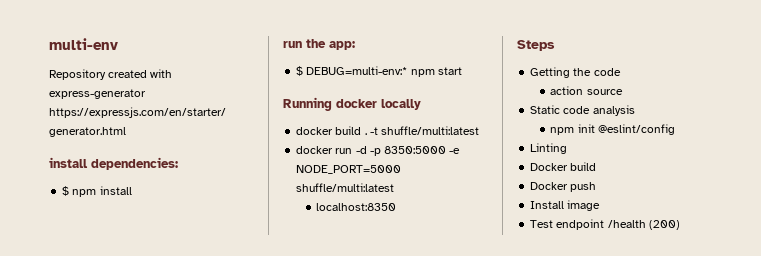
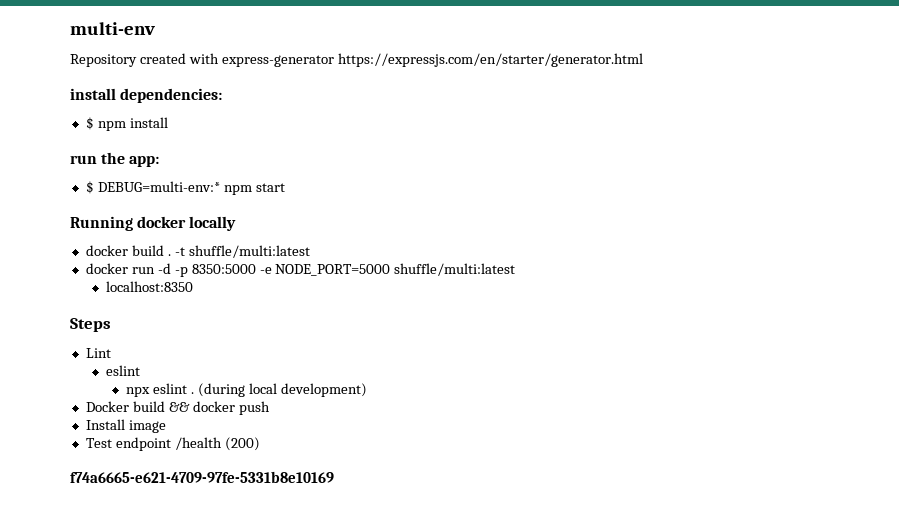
- Getting the code
- action source
- Static code analysis
- npm init @eslint/config
- Linting
+ Lint
+ eslint
+ npx eslint . (during local development)
- Docker build
- Docker push
+ Docker build && docker push
+ f74a6665-e621-4709-97fe-5331b8e10169

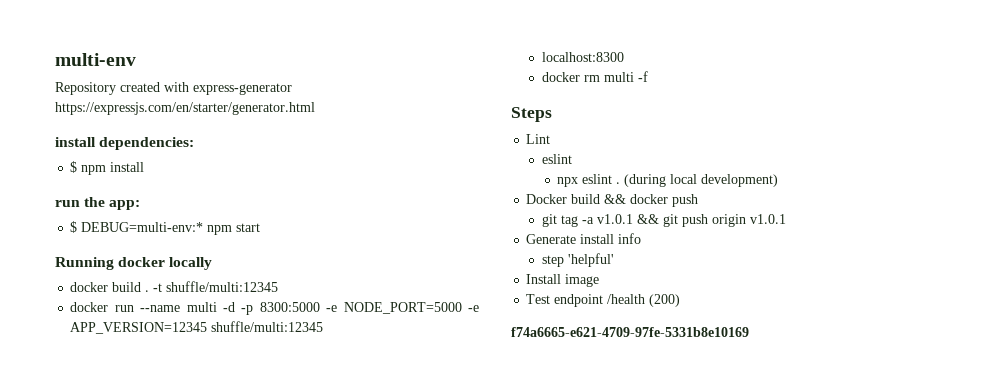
- -t shuffle/multi:latest
+ -t shuffle/multi:12345
- docker run -d -p 8350:5000 -e NODE_PORT=5000 shuffle/multi:latest
- localhost:8350
+ docker run --name multi -d -p 8300:5000 -e NODE_PORT=5000 -e APP_VERSION=12345 shuffle/multi:12345
+ localhost:8300
+ docker rm multi -f
+ git tag -a v1.0.1 && git push origin v1.0.1
+ Generate install info
+ step 'helpful'

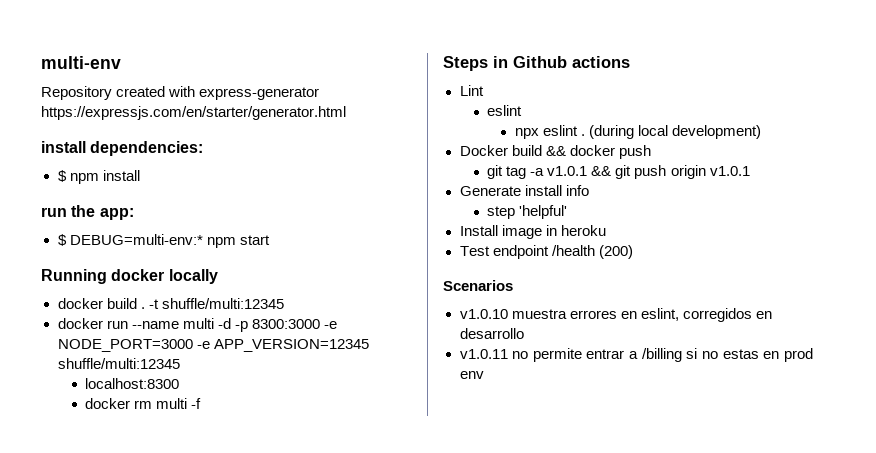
- docker run --name multi -d -p 8300:5000 -e NODE_PORT=5000 -e APP_VERSION=12345 shuffle/multi:12345
+ docker run --name multi -d -p 8300:3000 -e NODE_PORT=3000 -e APP_VERSION=12345 shuffle/multi:12345
- Steps
+ Steps in Github actions
- Install image
+ Install image in heroku
- f74a6665-e621-4709-97fe-5331b8e10169
+ Scenarios
+ v1.0.10 muestra errores en eslint, corregidos en desarrollo
+ v1.0.11 no permite entrar a /billing si no estas en prod env

